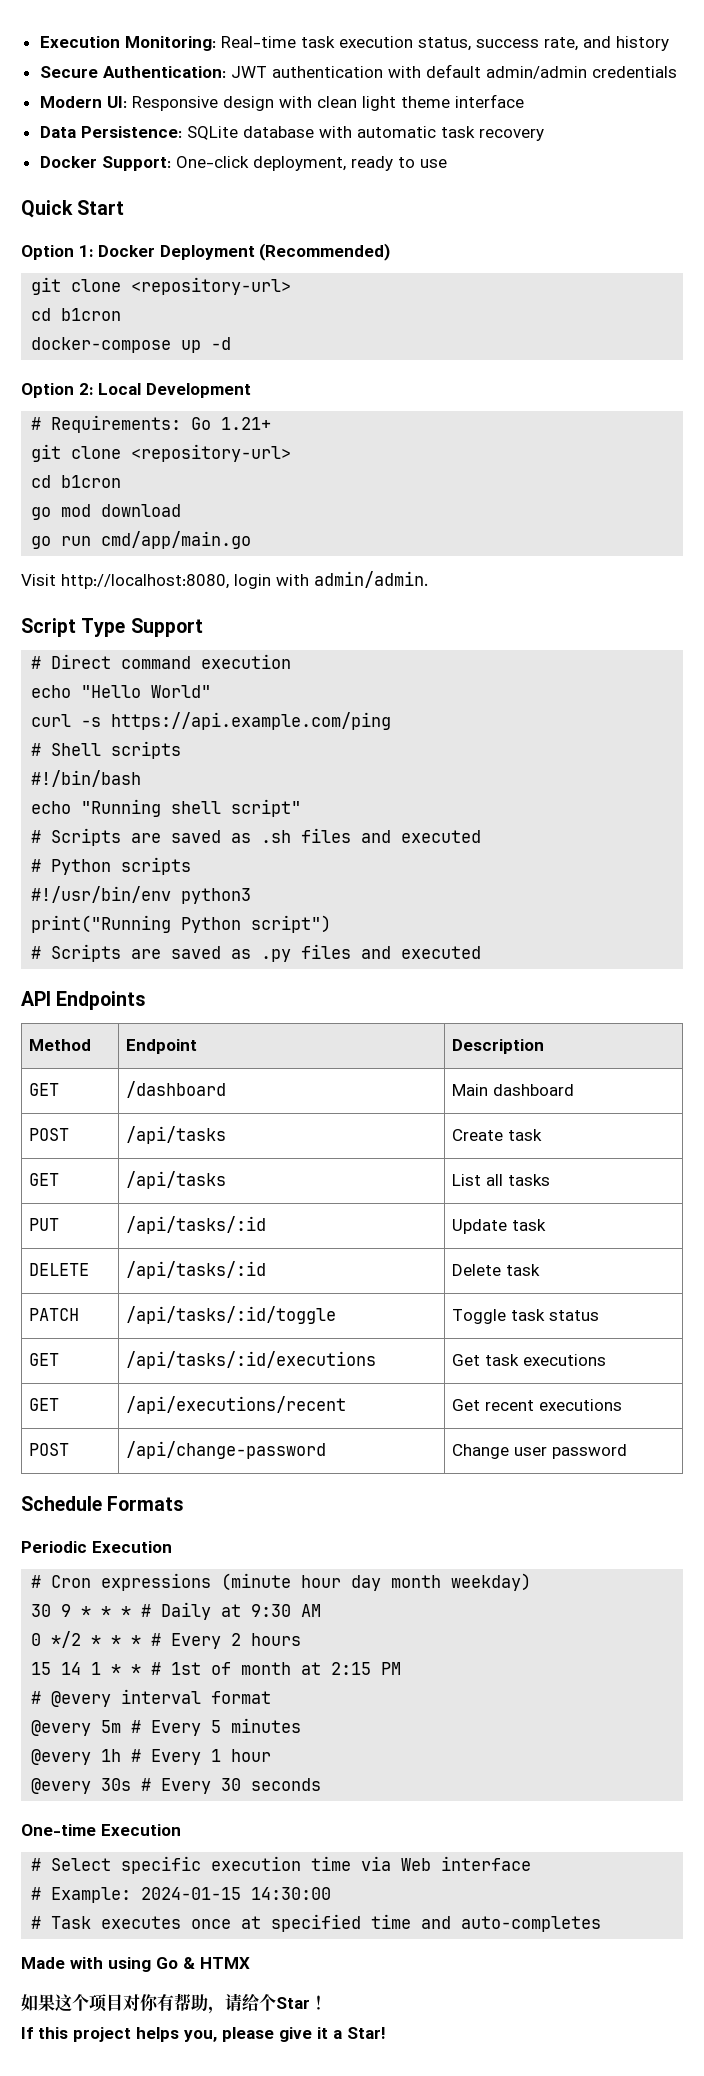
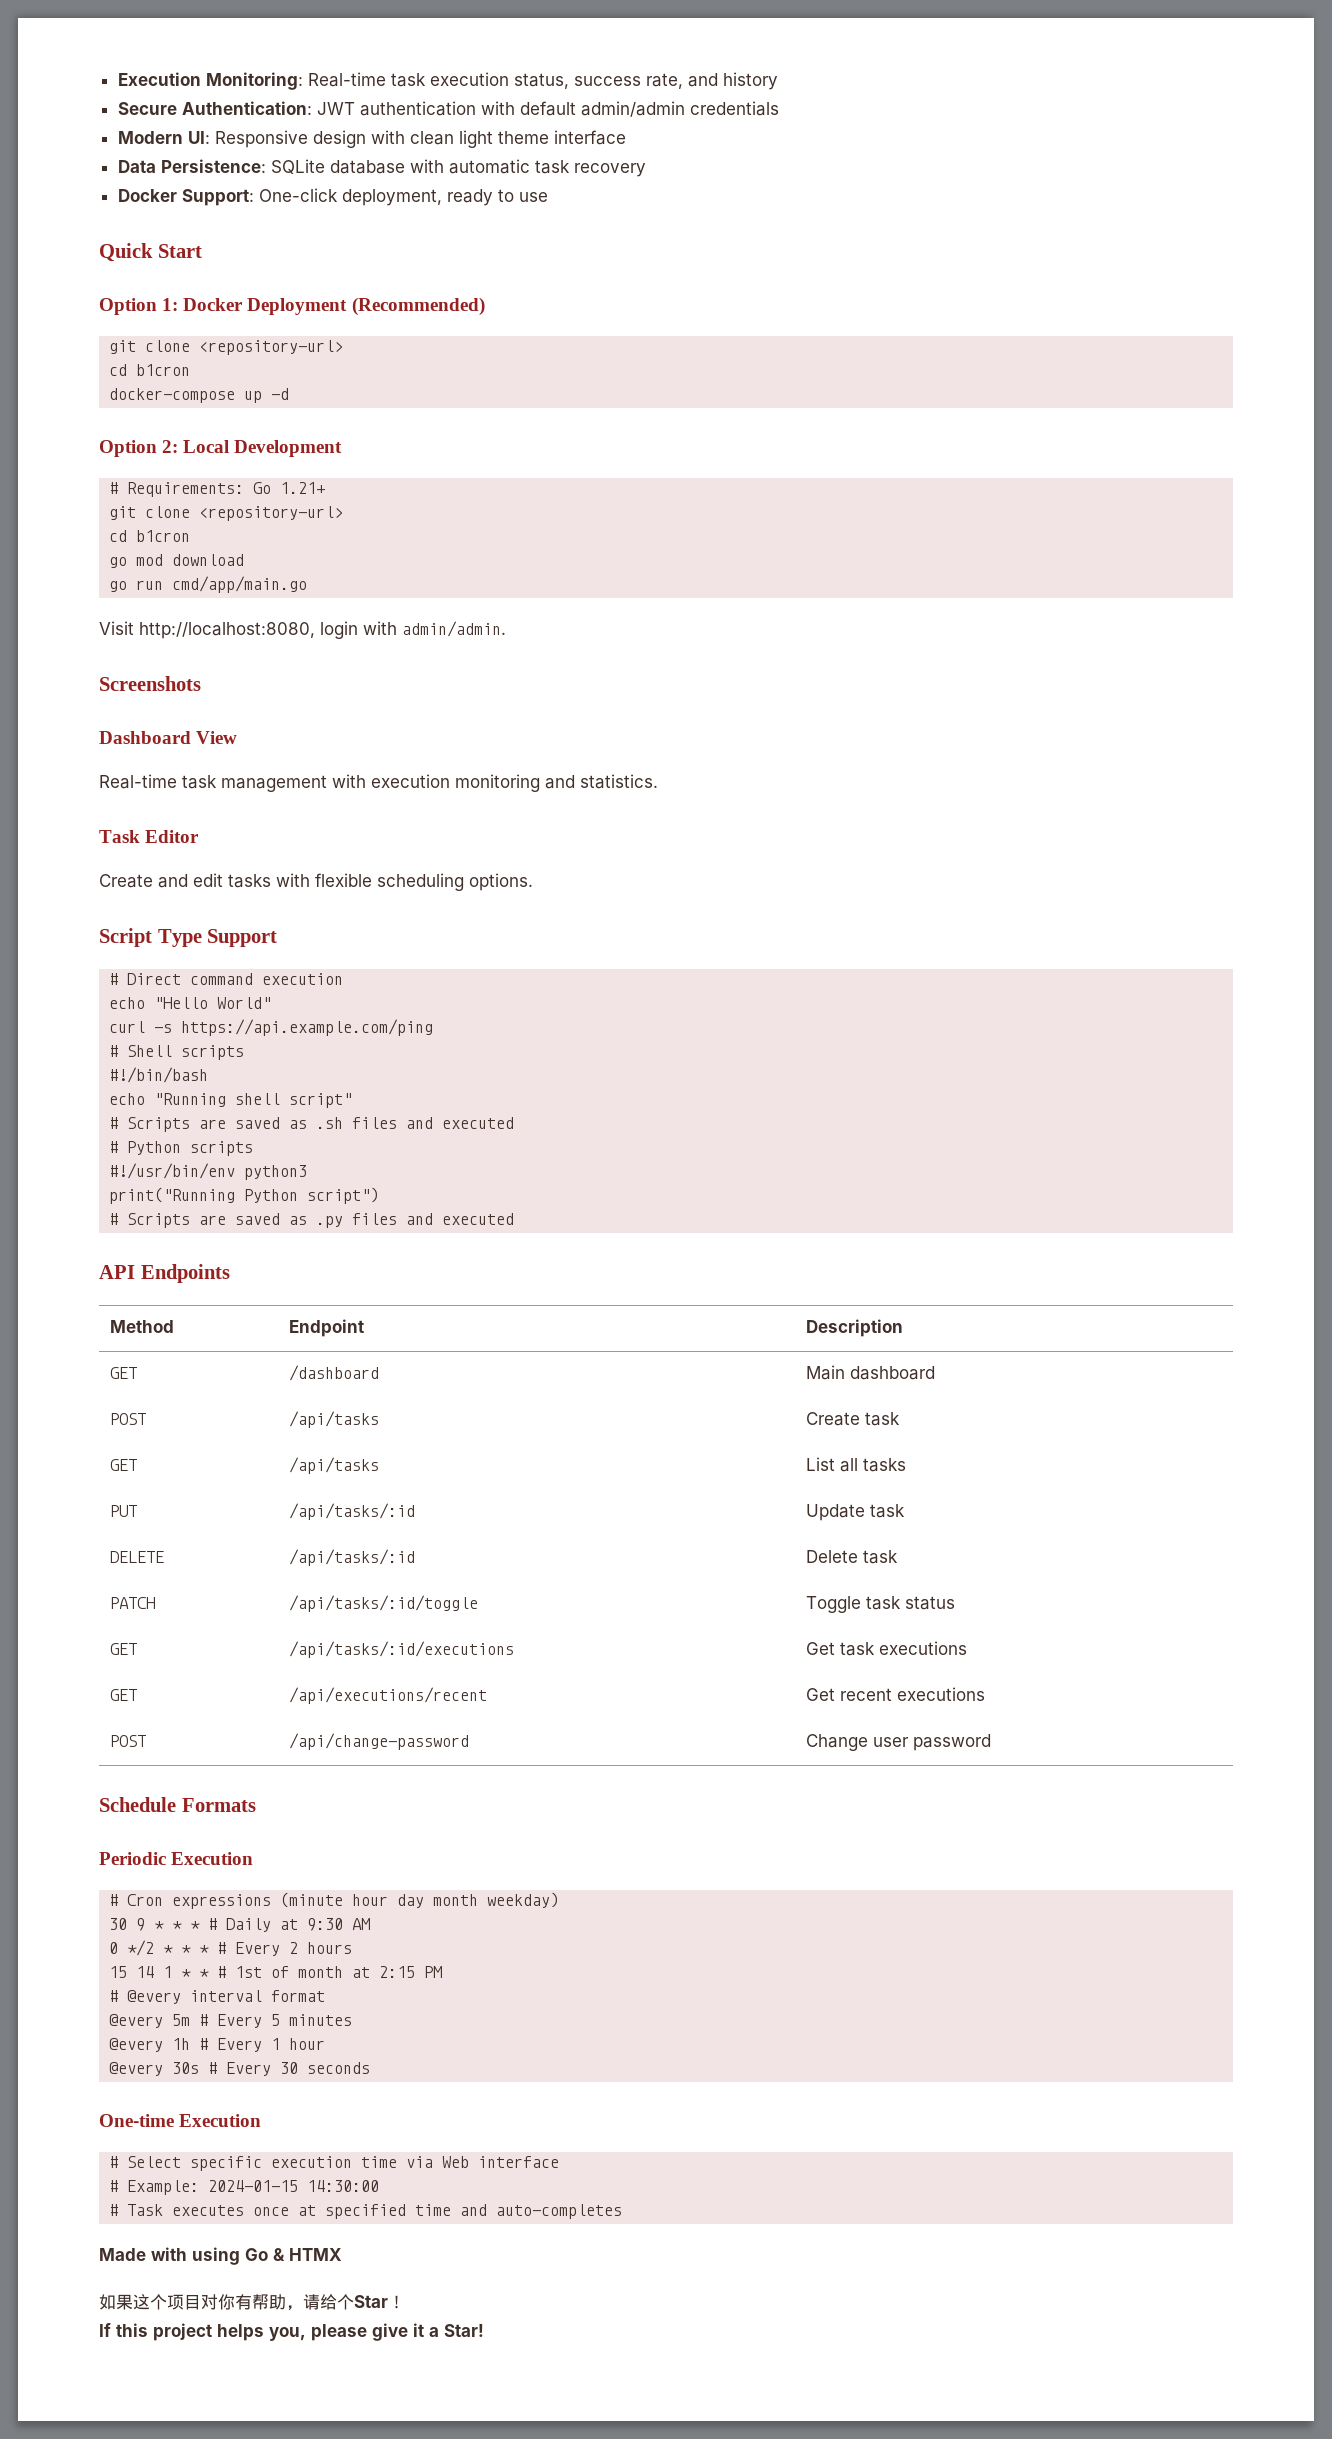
+ Screenshots
+ Dashboard View
+ Real-time task management with execution monitoring and statistics.
+ Task Editor
+ Create and edit tasks with flexible scheduling options.

